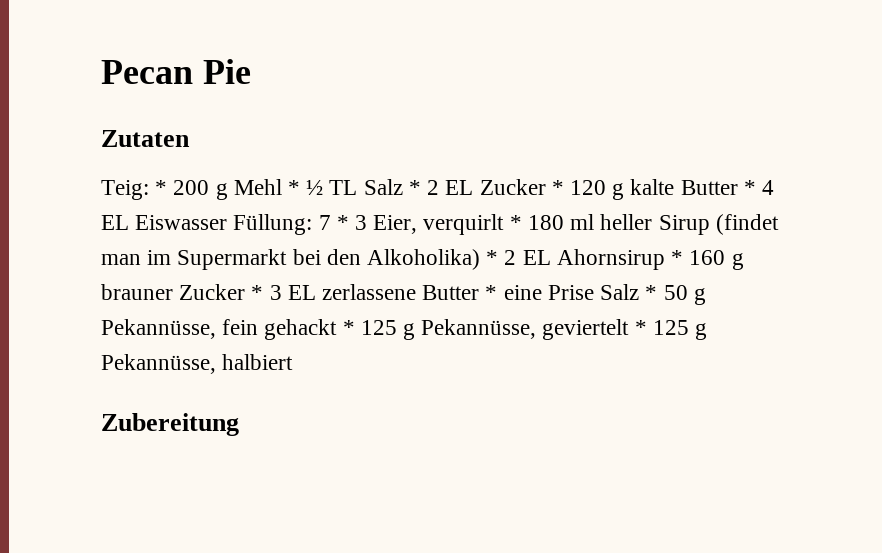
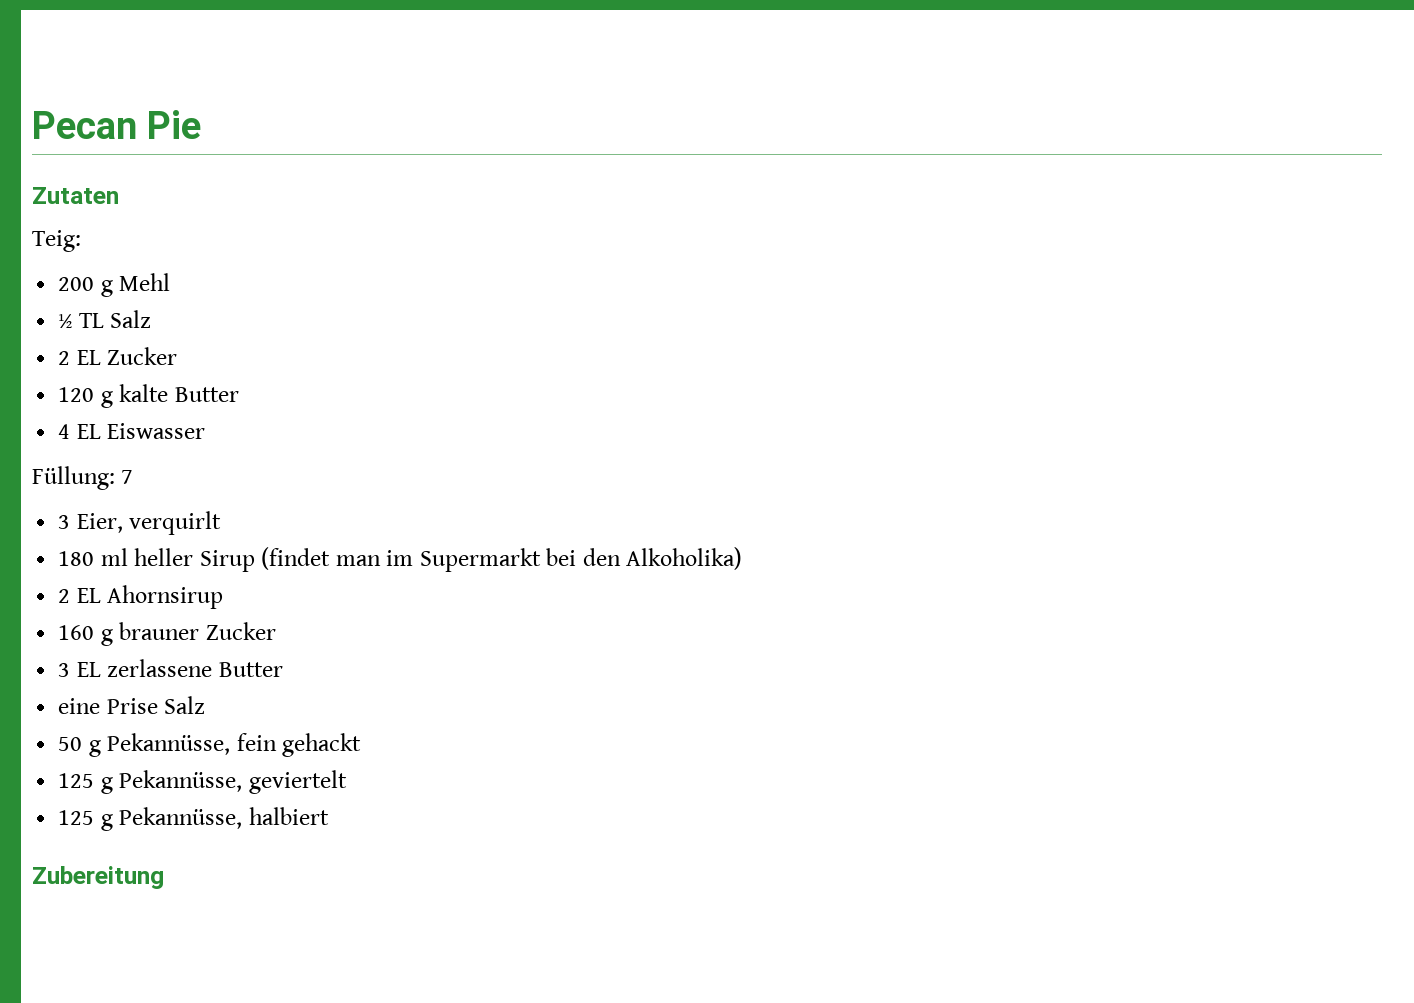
- Teig: * 200 g Mehl * ½ TL Salz * 2 EL Zucker * 120 g kalte Butter * 4 EL Eiswasser Füllung: 7 * 3 Eier, verquirlt * 180 ml heller Sirup (findet man im Supermarkt bei den Alkoholika) * 2 EL Ahornsirup * 160 g brauner Zucker * 3 EL zerlassene Butter * eine Prise Salz * 50 g Pekannüsse, fein gehackt * 125 g Pekannüsse, geviertelt * 125 g Pekannüsse, halbiert
+ Teig:
+ 200 g Mehl
+ ½ TL Salz
+ 2 EL Zucker
+ 120 g kalte Butter
+ 4 EL Eiswasser
+ Füllung: 7
+ 3 Eier, verquirlt
+ 180 ml heller Sirup (findet man im Supermarkt bei den Alkoholika)
+ 2 EL Ahornsirup
+ 160 g brauner Zucker
+ 3 EL zerlassene Butter
+ eine Prise Salz
+ 50 g Pekannüsse, fein gehackt
+ 125 g Pekannüsse, geviertelt
+ 125 g Pekannüsse, halbiert

